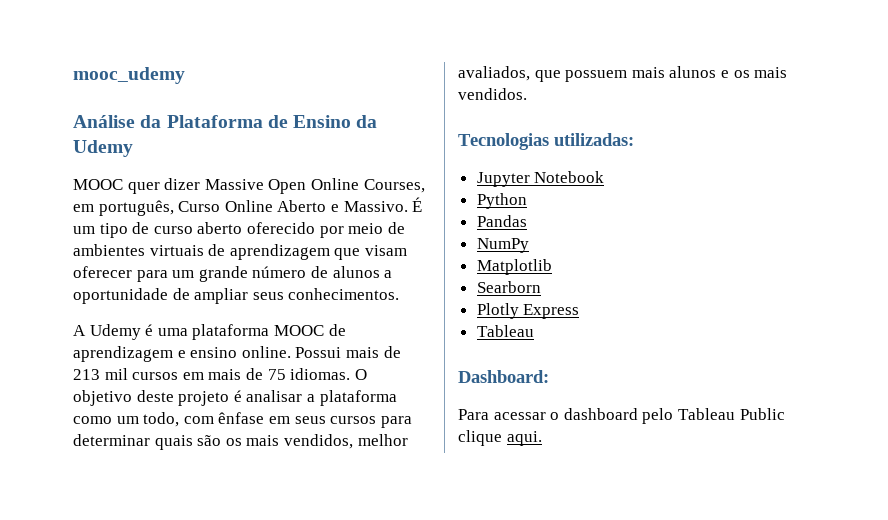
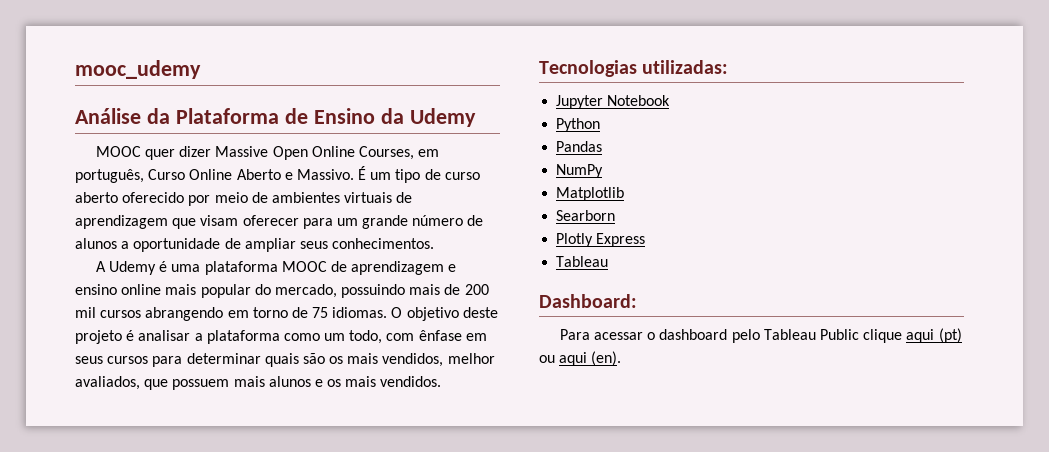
- A Udemy é uma plataforma MOOC de aprendizagem e ensino online. Possui mais de 213 mil cursos em mais de 75 idiomas.
+ A Udemy é uma plataforma MOOC de aprendizagem e ensino online mais popular do mercado, possuindo mais de 200 mil cursos abrangendo em torno de 75 idiomas.
- Para acessar o dashboard pelo Tableau Public clique aqui.
+ Para acessar o dashboard pelo Tableau Public clique aqui (pt) ou aqui (en).

